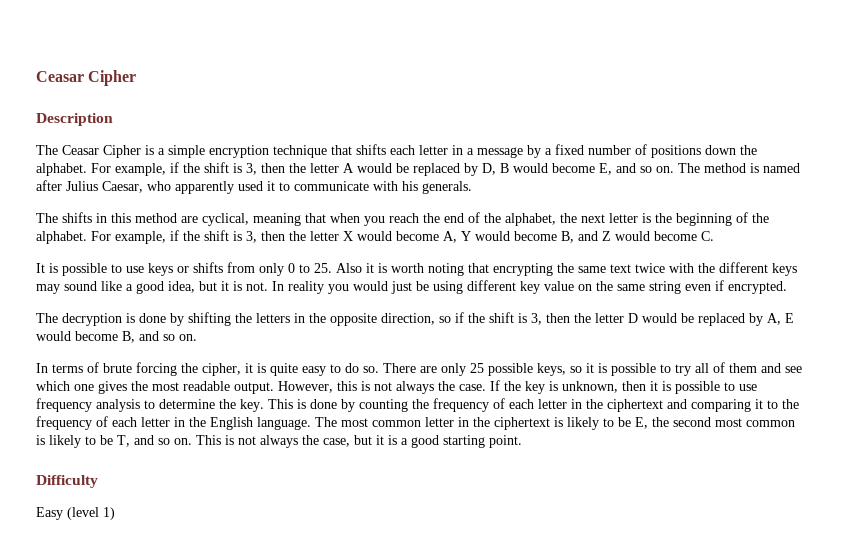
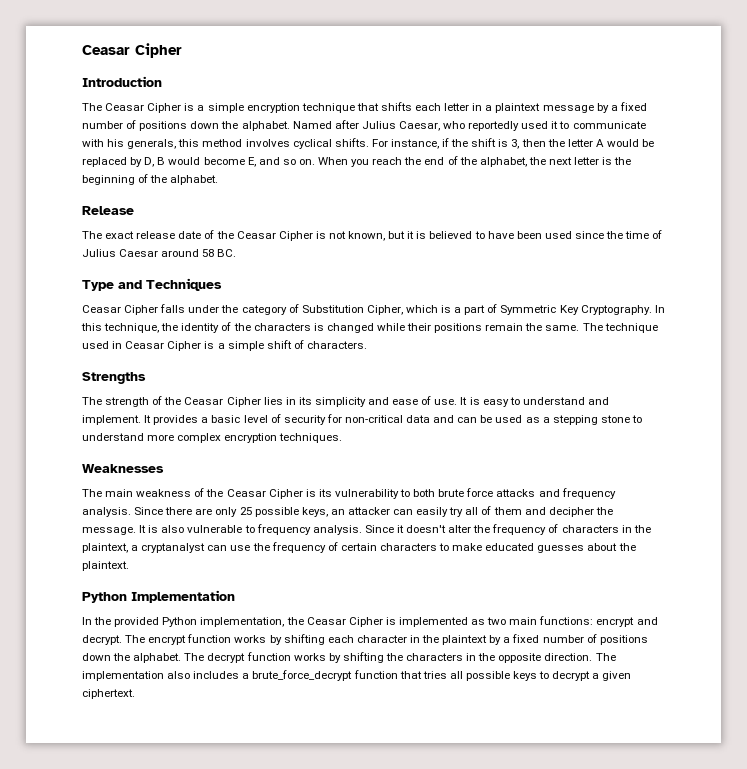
- Description
+ Introduction
- The Ceasar Cipher is a simple encryption technique that shifts each letter in a message by a fixed number of positions down the alphabet.
+ The Ceasar Cipher is a simple encryption technique that shifts each letter in a plaintext message by a fixed number of positions down the alphabet.
- For example, if the shift is 3, then the letter A would be replaced by D, B would become E, and so on.
+ Named after Julius Caesar, who reportedly used it to communicate with his generals, this method involves cyclical shifts. For instance, if the shift is 3, then the letter A would be replaced by D, B would become E, and so on.
- The method is named after Julius Caesar, who apparently used it to communicate with his generals.
- The shifts in this method are cyclical, meaning that when you reach the end of the alphabet, the next letter is the beginning of the alphabet. For example, if the shift is 3, then the letter X would become A, Y would become B, and Z would become C.
- It is possible to use keys or shifts from only 0 to 25. Also it is worth noting that encrypting the same text twice with the different keys may sound like a good idea, but it is not. In reality you would just be using different key value on the same string even if encrypted.
- The decryption is done by shifting the letters in the opposite direction, so if the shift is 3, then the letter D would be replaced by A, E would become B, and so on.
- In terms of brute forcing the cipher, it is quite easy to do so. There are only 25 possible keys, so it is possible to try all of them and see which one gives the most readable output. However, this is not always the case. If the key is unknown, then it is possible to use frequency analysis to determine the key. This is done by counting the frequency of each letter in the ciphertext and comparing it to the frequency of each letter in the English language. The most common letter in the ciphertext is likely to be E, the second most common is likely to be T, and so on. This is not always the case, but it is a good starting point.
- Difficulty
- Easy (level 1)
+ When you reach the end of the alphabet, the next letter is the beginning of the alphabet.
+ Release
+ The exact release date of the Ceasar Cipher is not known, but it is believed to have been used since the time of Julius Caesar around 58 BC.
+ Type and Techniques
+ Ceasar Cipher falls under the category of Substitution Cipher, which is a part of Symmetric Key Cryptography. In this technique, the identity of the characters is changed while their positions remain the same. The technique used in Ceasar Cipher is a simple shift of characters.
+ Strengths
+ The strength of the Ceasar Cipher lies in its simplicity and ease of use. It is easy to understand and implement. It provides a basic level of security for non-critical data and can be used as a stepping stone to understand more complex encryption techniques.
+ Weaknesses
+ The main weakness of the Ceasar Cipher is its vulnerability to both brute force attacks and frequency analysis. Since there are only 25 possible keys, an attacker can easily try all of them and decipher the message. It is also vulnerable to frequency analysis. Since it doesn't alter the frequency of characters in the plaintext, a cryptanalyst can use the frequency of certain characters to make educated guesses about the plaintext.
+ Python Implementation
+ In the provided Python implementation, the Ceasar Cipher is implemented as two main functions: encrypt and decrypt. The encrypt function works by shifting each character in the plaintext by a fixed number of positions down the alphabet. The decrypt function works by shifting the characters in the opposite direction. The implementation also includes a brute_force_decrypt function that tries all possible keys to decrypt a given ciphertext.

